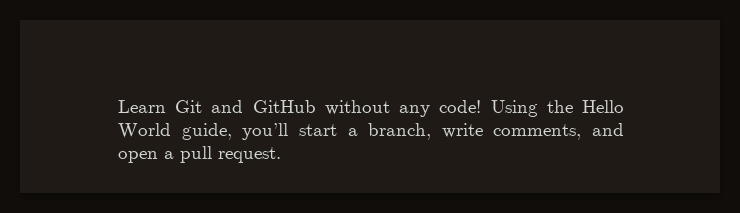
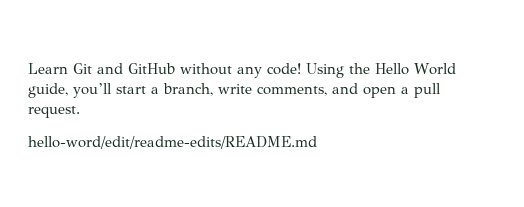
+ hello-word/edit/readme-edits/README.md

